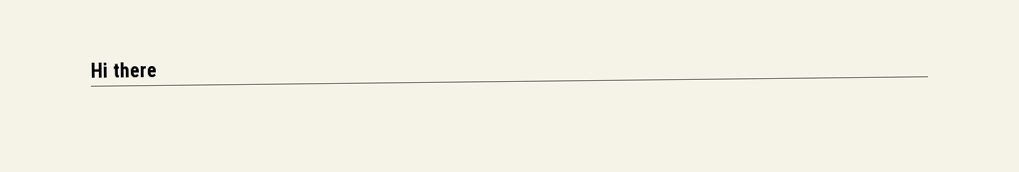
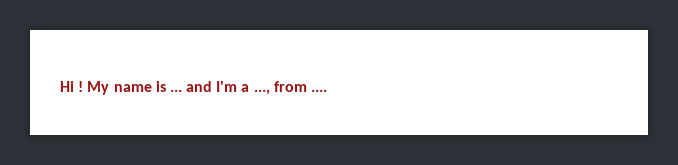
- Hi there
+ Hi ! My name is ... and I'm a ..., from ....

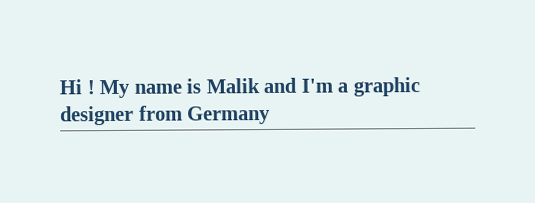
- My name is ... and I'm a ..., from ....
+ My name is Malik and I'm a graphic designer from Germany

